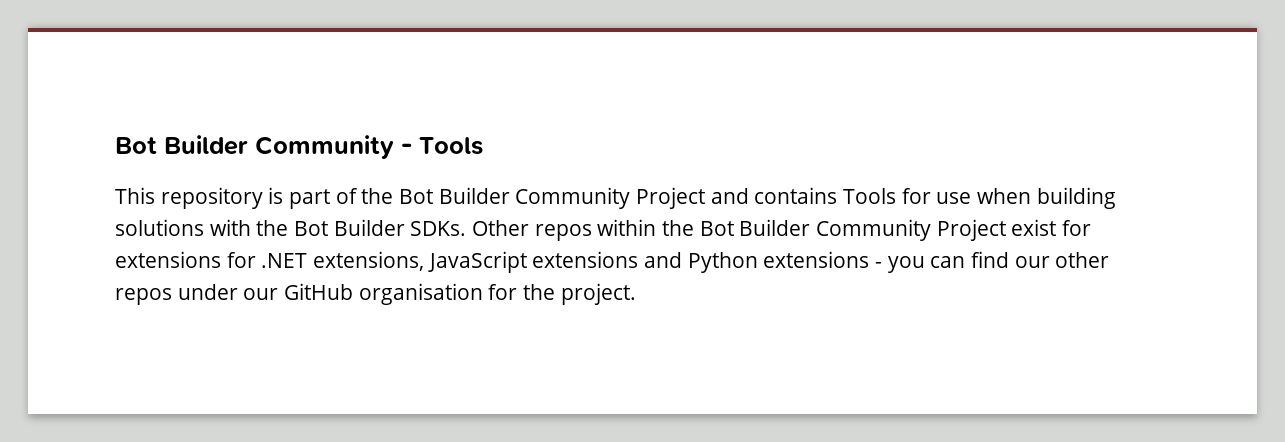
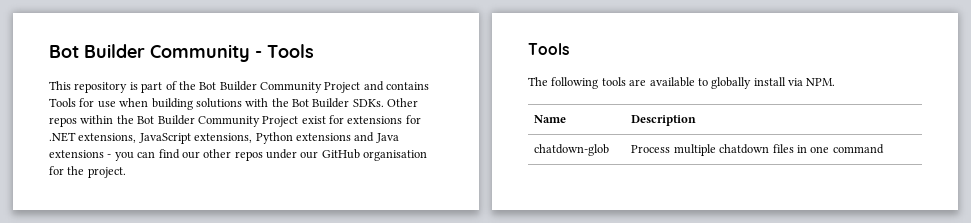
- Other repos within the Bot Builder Community Project exist for extensions for .NET extensions, JavaScript extensions and Python extensions - you can find our other repos under our GitHub organisation for the project.
+ Other repos within the Bot Builder Community Project exist for extensions for .NET extensions, JavaScript extensions, Python extensions and Java extensions - you can find our other repos under our GitHub organisation for the project.
+ Tools
+ The following tools are available to globally install via NPM.
+ Name | Description
+ chatdown-glob | Process multiple chatdown files in one command

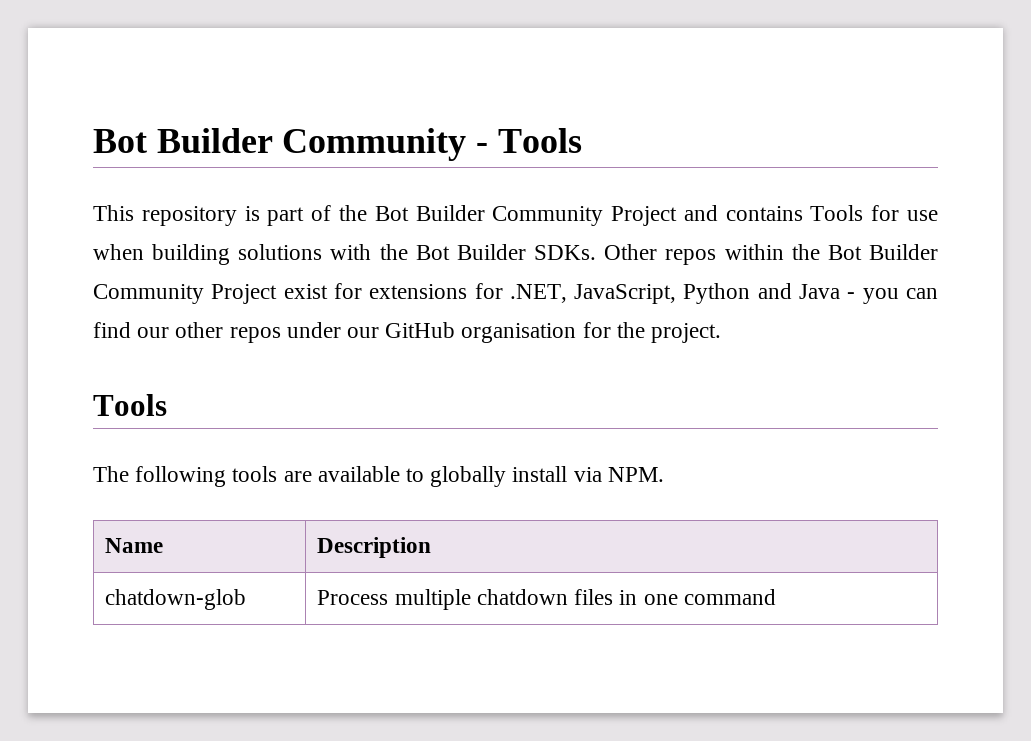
- Other repos within the Bot Builder Community Project exist for extensions for .NET extensions, JavaScript extensions, Python extensions and Java extensions - you can find our other repos under our GitHub organisation for the project.
+ Other repos within the Bot Builder Community Project exist for extensions for .NET, JavaScript, Python and Java - you can find our other repos under our GitHub organisation for the project.

